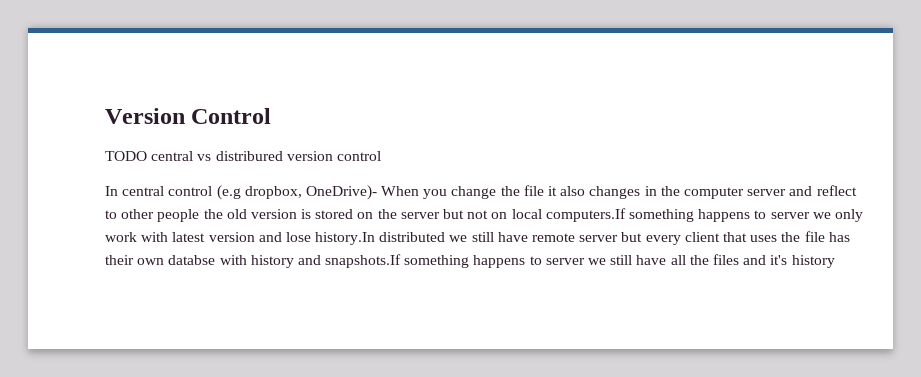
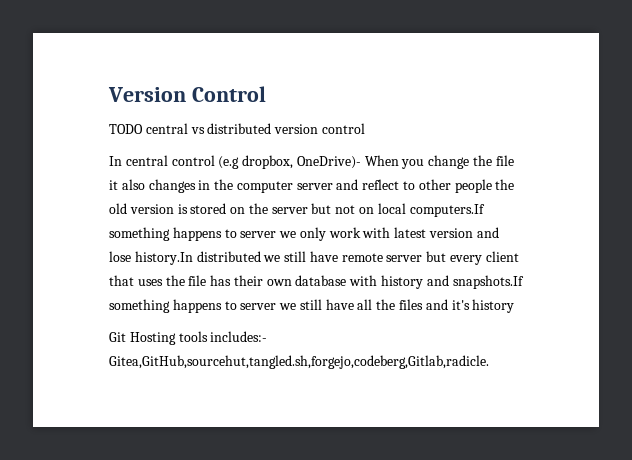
- TODO central vs distribured version control
+ TODO central vs distributed version control
- In central control (e.g dropbox, OneDrive)- When you change the file it also changes in the computer server and reflect to other people the old version is stored on the server but not on local computers.If something happens to server we only work with latest version and lose history.In distributed we still have remote server but every client that uses the file has their own databse with history and snapshots.If something happens to server we still have all the files and it's history
+ In central control (e.g dropbox, OneDrive)- When you change the file it also changes in the computer server and reflect to other people the old version is stored on the server but not on local computers.If something happens to server we only work with latest version and lose history.In distributed we still have remote server but every client that uses the file has their own database with history and snapshots.If something happens to server we still have all the files and it's history
+ Git Hosting tools includes:- Gitea,GitHub,sourcehut,tangled.sh,forgejo,codeberg,Gitlab,radicle.

